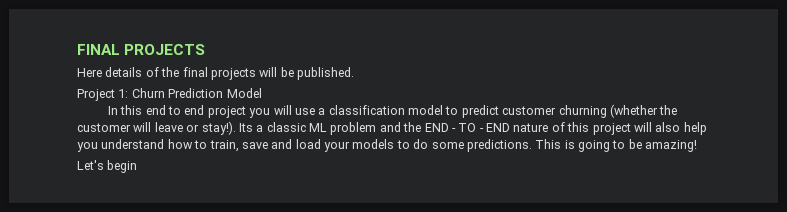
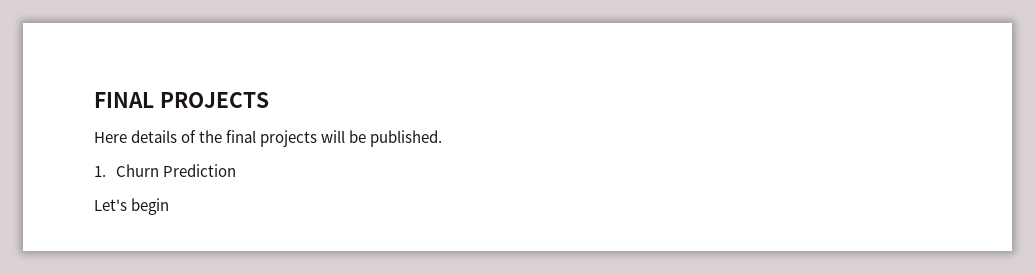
- Project 1: Churn Prediction Model
- In this end to end project you will use a classification model to predict customer churning (whether the customer will leave or stay!). Its a classic ML problem and the END - TO - END nature of this project will also help you understand how to train, save and load your models to do some predictions. This is going to be amazing!
+ 1. Churn Prediction

